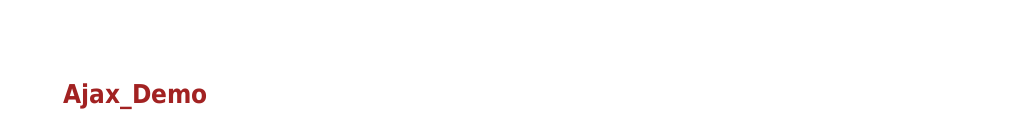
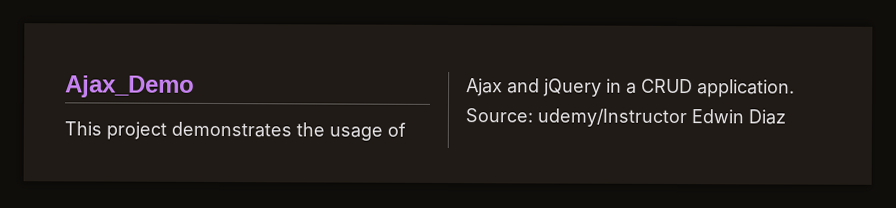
+ This project demonstrates the usage of Ajax and jQuery in a CRUD application. Source: udemy/Instructor Edwin Diaz

